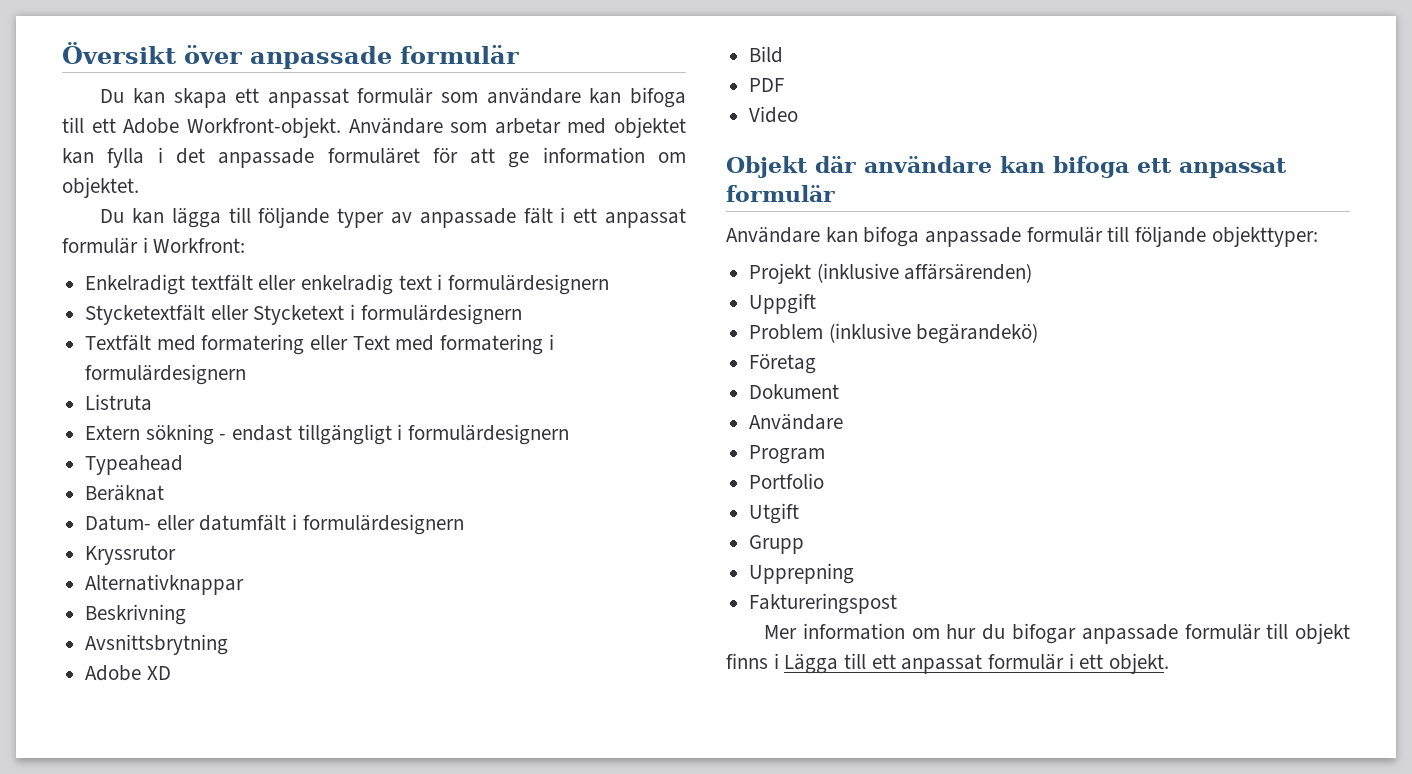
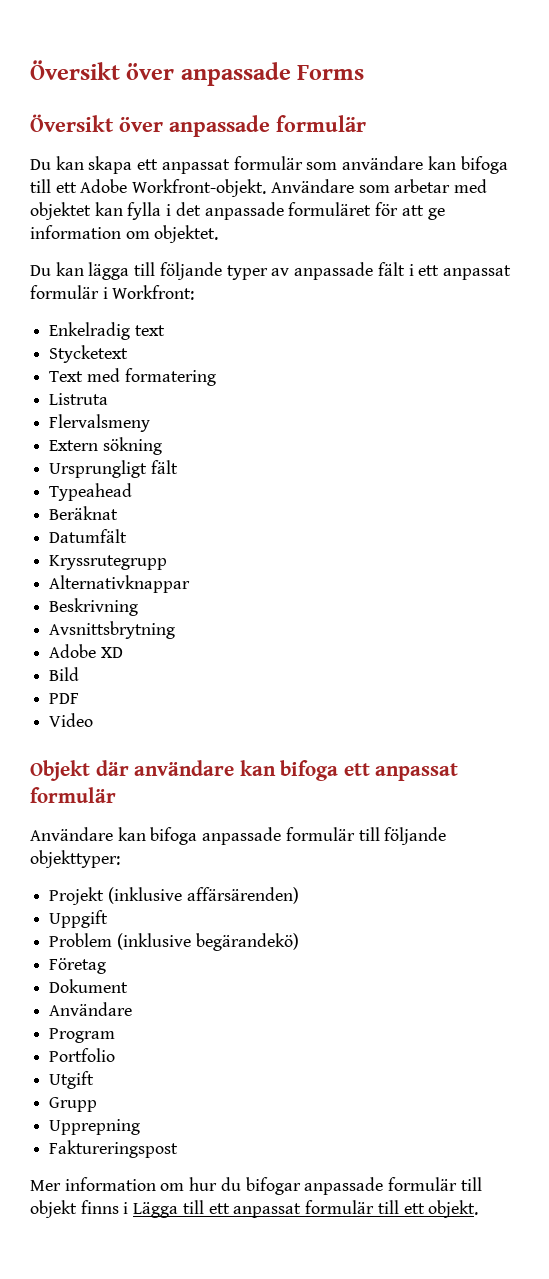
+ Översikt över anpassade Forms
- Enkelradigt textfält eller enkelradig text i formulärdesignern
- Stycketextfält eller Stycketext i formulärdesignern
- Textfält med formatering eller Text med formatering i formulärdesignern
+ Enkelradig text
+ Stycketext
+ Text med formatering
+ Flervalsmeny
- Extern sökning - endast tillgängligt i formulärdesignern
+ Extern sökning
+ Ursprungligt fält
  Typeahead
  Beräknat
- Datum- eller datumfält i formulärdesignern
- Kryssrutor
+ Datumfält
+ Kryssrutegrupp
- Mer information om hur du bifogar anpassade formulär till objekt finns i Lägga till ett anpassat formulär i ett objekt.
+ Mer information om hur du bifogar anpassade formulär till objekt finns i Lägga till ett anpassat formulär till ett objekt.

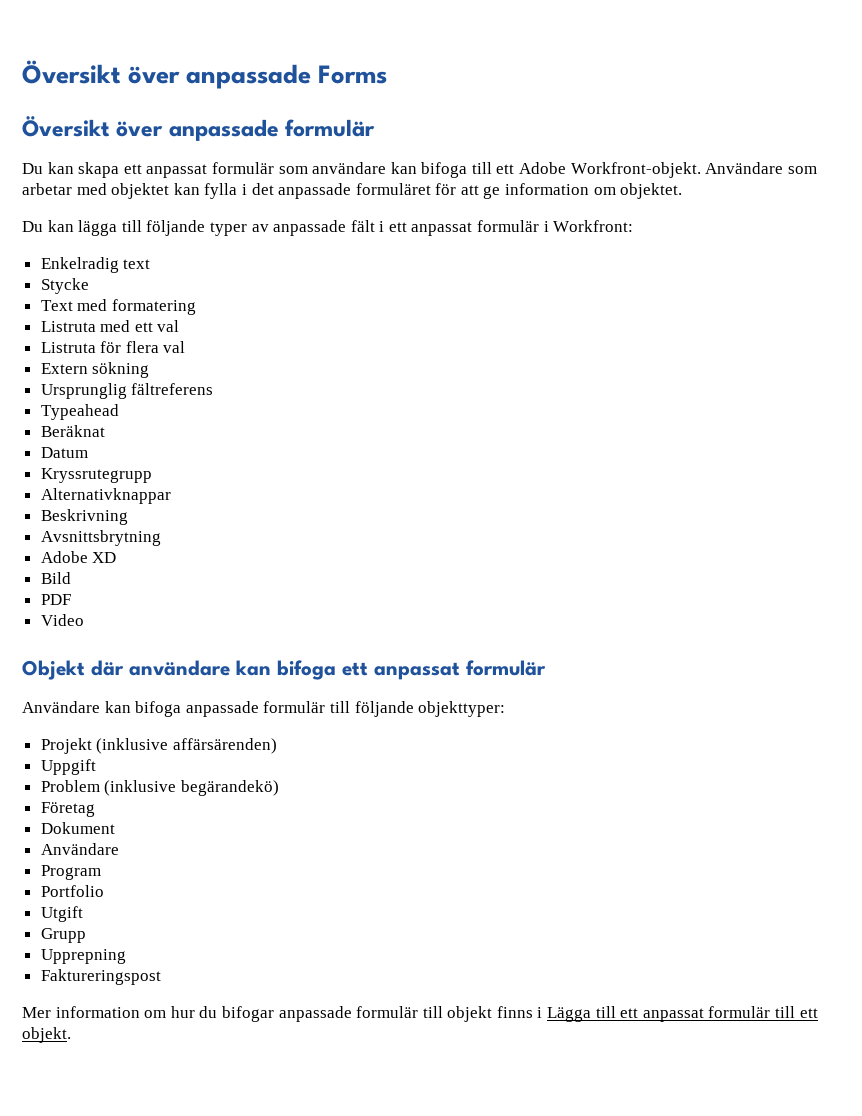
- Stycketext
+ Stycke
- Listruta
- Flervalsmeny
+ Listruta med ett val
+ Listruta för flera val
- Ursprungligt fält
+ Ursprunglig fältreferens
- Datumfält
+ Datum

